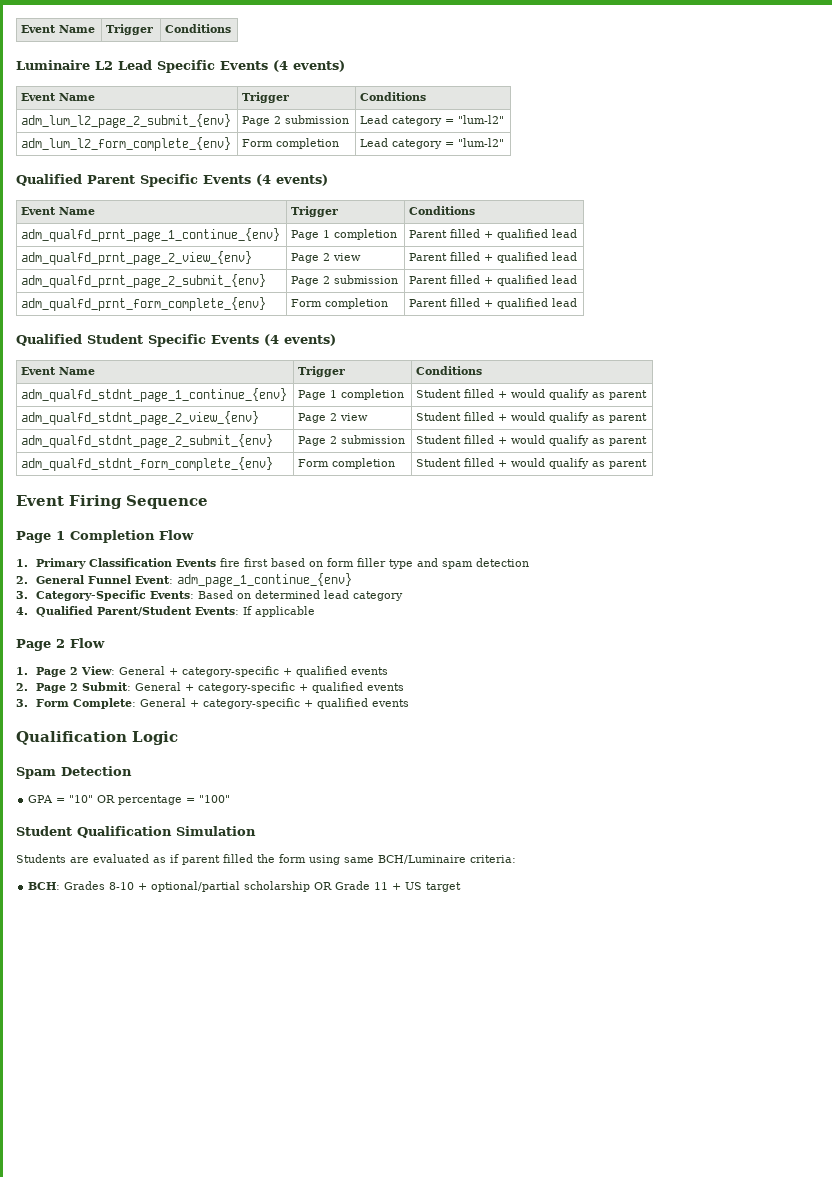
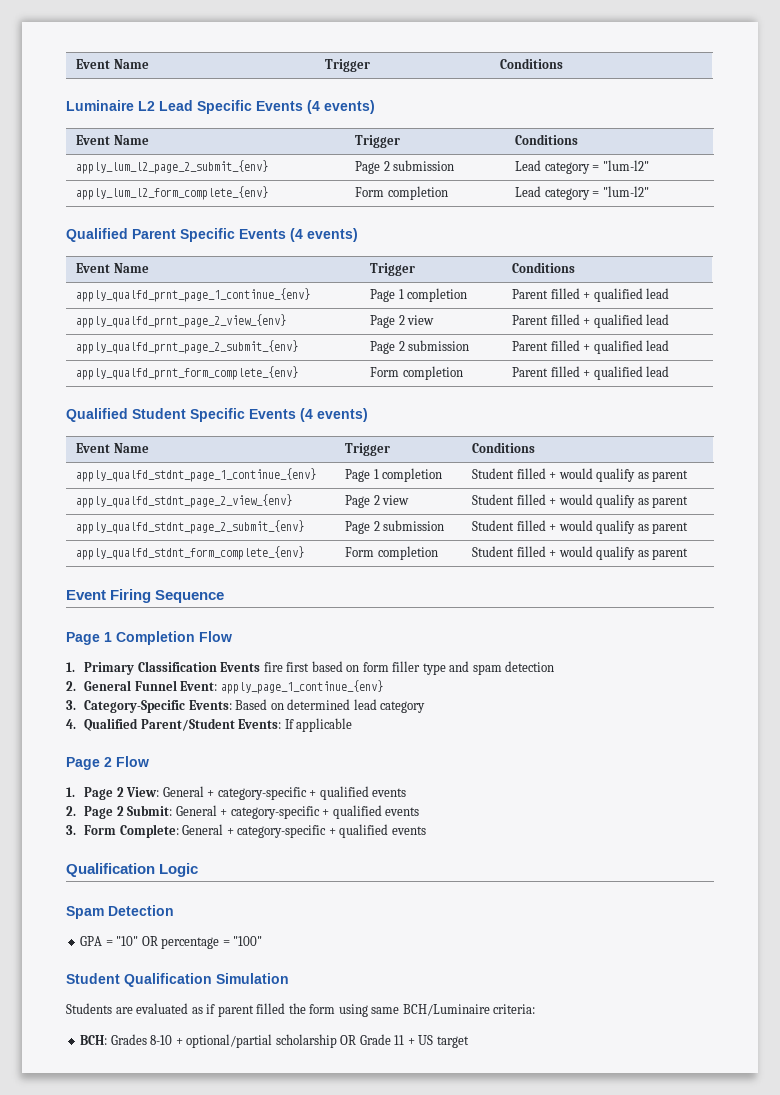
- adm_lum_l2_page_2_submit_{env} | Page 2 submission | Lead category = "lum-l2"
+ apply_lum_l2_page_2_submit_{env} | Page 2 submission | Lead category = "lum-l2"
- adm_lum_l2_form_complete_{env} | Form completion | Lead category = "lum-l2"
+ apply_lum_l2_form_complete_{env} | Form completion | Lead category = "lum-l2"
- adm_qualfd_prnt_page_1_continue_{env} | Page 1 completion | Parent filled + qualified lead
+ apply_qualfd_prnt_page_1_continue_{env} | Page 1 completion | Parent filled + qualified lead
- adm_qualfd_prnt_page_2_view_{env} | Page 2 view | Parent filled + qualified lead
+ apply_qualfd_prnt_page_2_view_{env} | Page 2 view | Parent filled + qualified lead
- adm_qualfd_prnt_page_2_submit_{env} | Page 2 submission | Parent filled + qualified lead
+ apply_qualfd_prnt_page_2_submit_{env} | Page 2 submission | Parent filled + qualified lead
- adm_qualfd_prnt_form_complete_{env} | Form completion | Parent filled + qualified lead
+ apply_qualfd_prnt_form_complete_{env} | Form completion | Parent filled + qualified lead
- adm_qualfd_stdnt_page_1_continue_{env} | Page 1 completion | Student filled + would qualify as parent
+ apply_qualfd_stdnt_page_1_continue_{env} | Page 1 completion | Student filled + would qualify as parent
- adm_qualfd_stdnt_page_2_view_{env} | Page 2 view | Student filled + would qualify as parent
+ apply_qualfd_stdnt_page_2_view_{env} | Page 2 view | Student filled + would qualify as parent
- adm_qualfd_stdnt_page_2_submit_{env} | Page 2 submission | Student filled + would qualify as parent
+ apply_qualfd_stdnt_page_2_submit_{env} | Page 2 submission | Student filled + would qualify as parent
- adm_qualfd_stdnt_form_complete_{env} | Form completion | Student filled + would qualify as parent
+ apply_qualfd_stdnt_form_complete_{env} | Form completion | Student filled + would qualify as parent
- 2. General Funnel Event: adm_page_1_continue_{env}
+ 2. General Funnel Event: apply_page_1_continue_{env}

